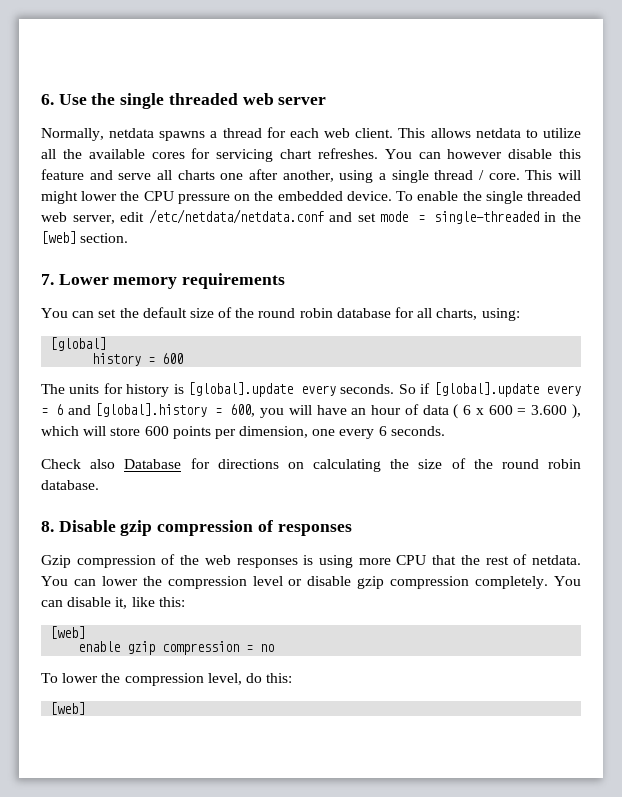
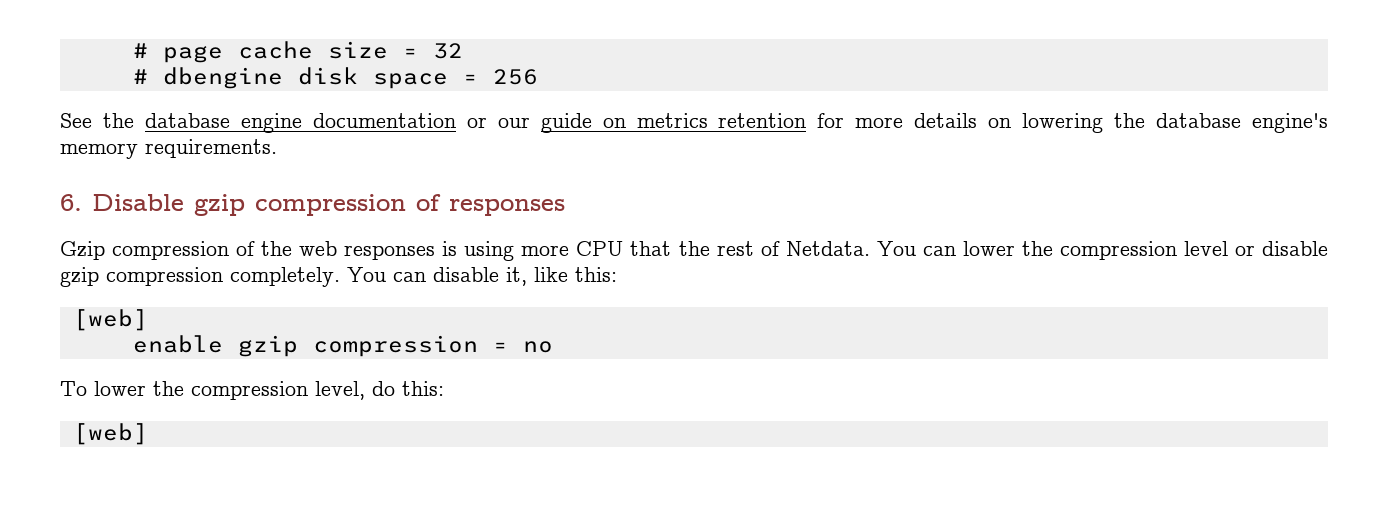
- 6. Use the single threaded web server
- Normally, netdata spawns a thread for each web client. This allows netdata to utilize all the available cores for servicing chart refreshes. You can however disable this feature and serve all charts one after another, using a single thread / core. This will might lower the CPU pressure on the embedded device. To enable the single threaded web server, edit /etc/netdata/netdata.conf and set mode = single-threaded in the [web] section.
- 7. Lower memory requirements
- You can set the default size of the round robin database for all charts, using:
- [global]
- history = 600
- The units for history is [global].update every seconds. So if [global].update every = 6 and [global].history = 600, you will have an hour of data ( 6 x 600 = 3.600 ), which will store 600 points per dimension, one every 6 seconds.
- Check also Database for directions on calculating the size of the round robin database.
- 8. Disable gzip compression of responses
+ # page cache size = 32
+ # dbengine disk space = 256
+ See the database engine documentation or our guide on metrics retention for more details on lowering the database engine's memory requirements.
+ 6. Disable gzip compression of responses
- Gzip compression of the web responses is using more CPU that the rest of netdata.
+ Gzip compression of the web responses is using more CPU that the rest of Netdata.

